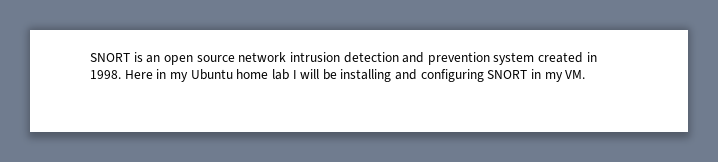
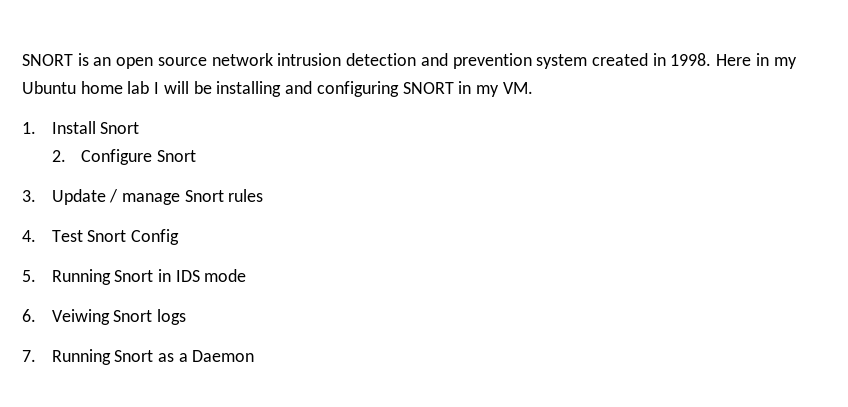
+ 1. Install Snort
+ 2. Configure Snort
+ 3. Update / manage Snort rules
+ 4. Test Snort Config
+ 5. Running Snort in IDS mode
+ 6. Veiwing Snort logs
+ 7. Running Snort as a Daemon

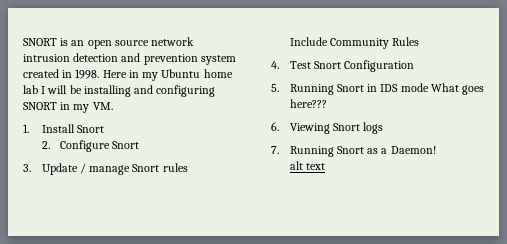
+ Include Community Rules
- 4. Test Snort Config
+ 4. Test Snort Configuration
- 5. Running Snort in IDS mode
+ 5. Running Snort in IDS mode What goes here???
- 6. Veiwing Snort logs
+ 6. Viewing Snort logs
- 7. Running Snort as a Daemon
+ 7. Running Snort as a Daemon!
+ alt text

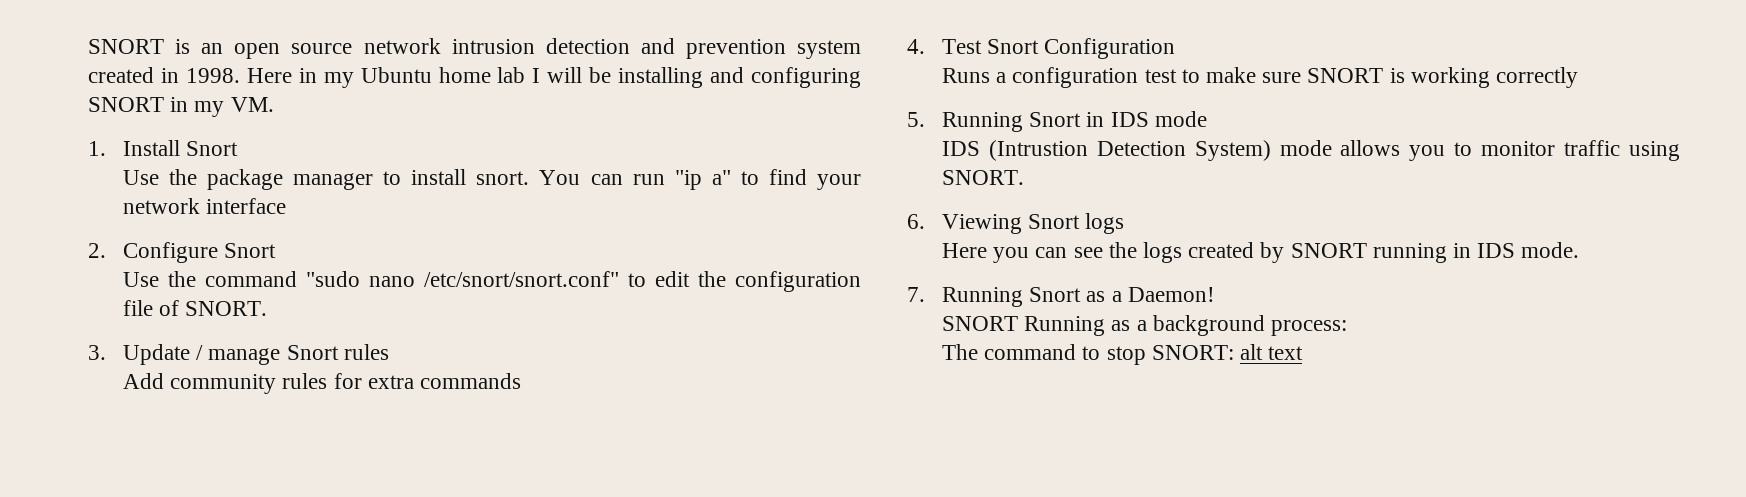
+ Use the package manager to install snort. You can run "ip a" to find your network interface
  2. Configure Snort
+ Use the command "sudo nano /etc/snort/snort.conf" to edit the configuration file of SNORT.
- Include Community Rules
+ Add community rules for extra commands
  4. Test Snort Configuration
+ Runs a configuration test to make sure SNORT is working correctly
- 5. Running Snort in IDS mode What goes here???
+ 5. Running Snort in IDS mode
+ IDS (Intrustion Detection System) mode allows you to monitor traffic using SNORT.
  6. Viewing Snort logs
+ Here you can see the logs created by SNORT running in IDS mode.
- alt text
+ SNORT Running as a background process:
+ The command to stop SNORT: alt text

